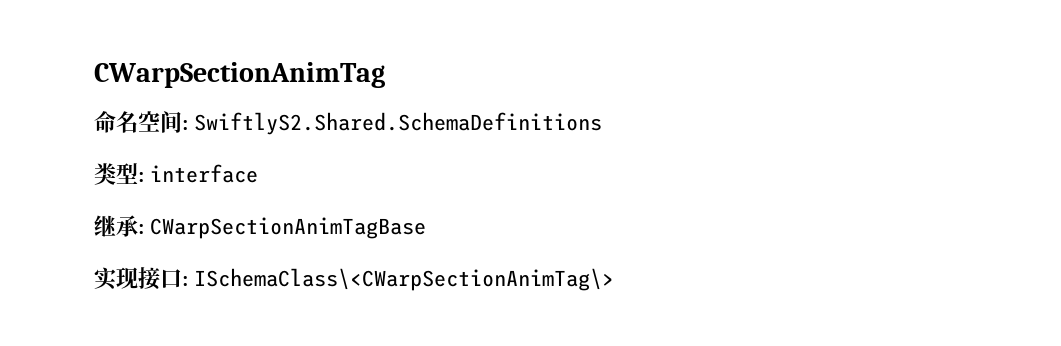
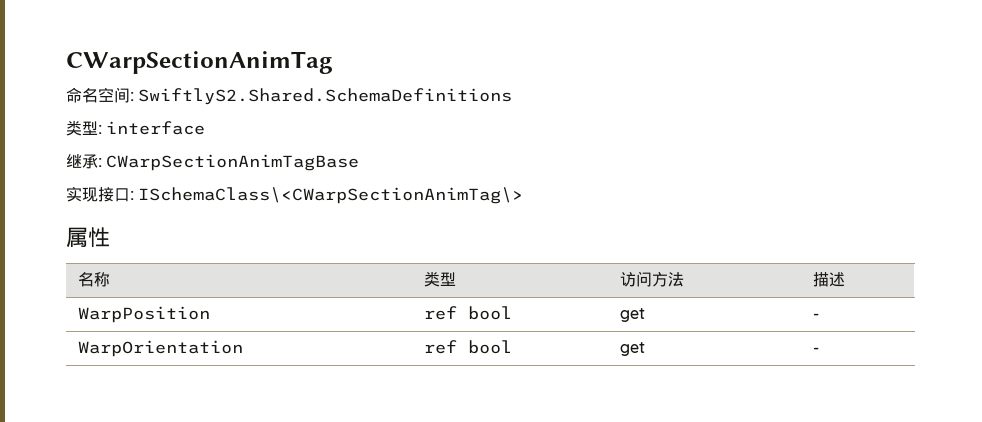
+ 属性
+ 名称 | 类型 | 访问方法 | 描述
+ WarpPosition | ref bool | get | -
+ WarpOrientation | ref bool | get | -

